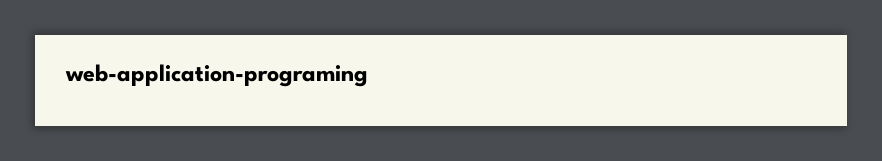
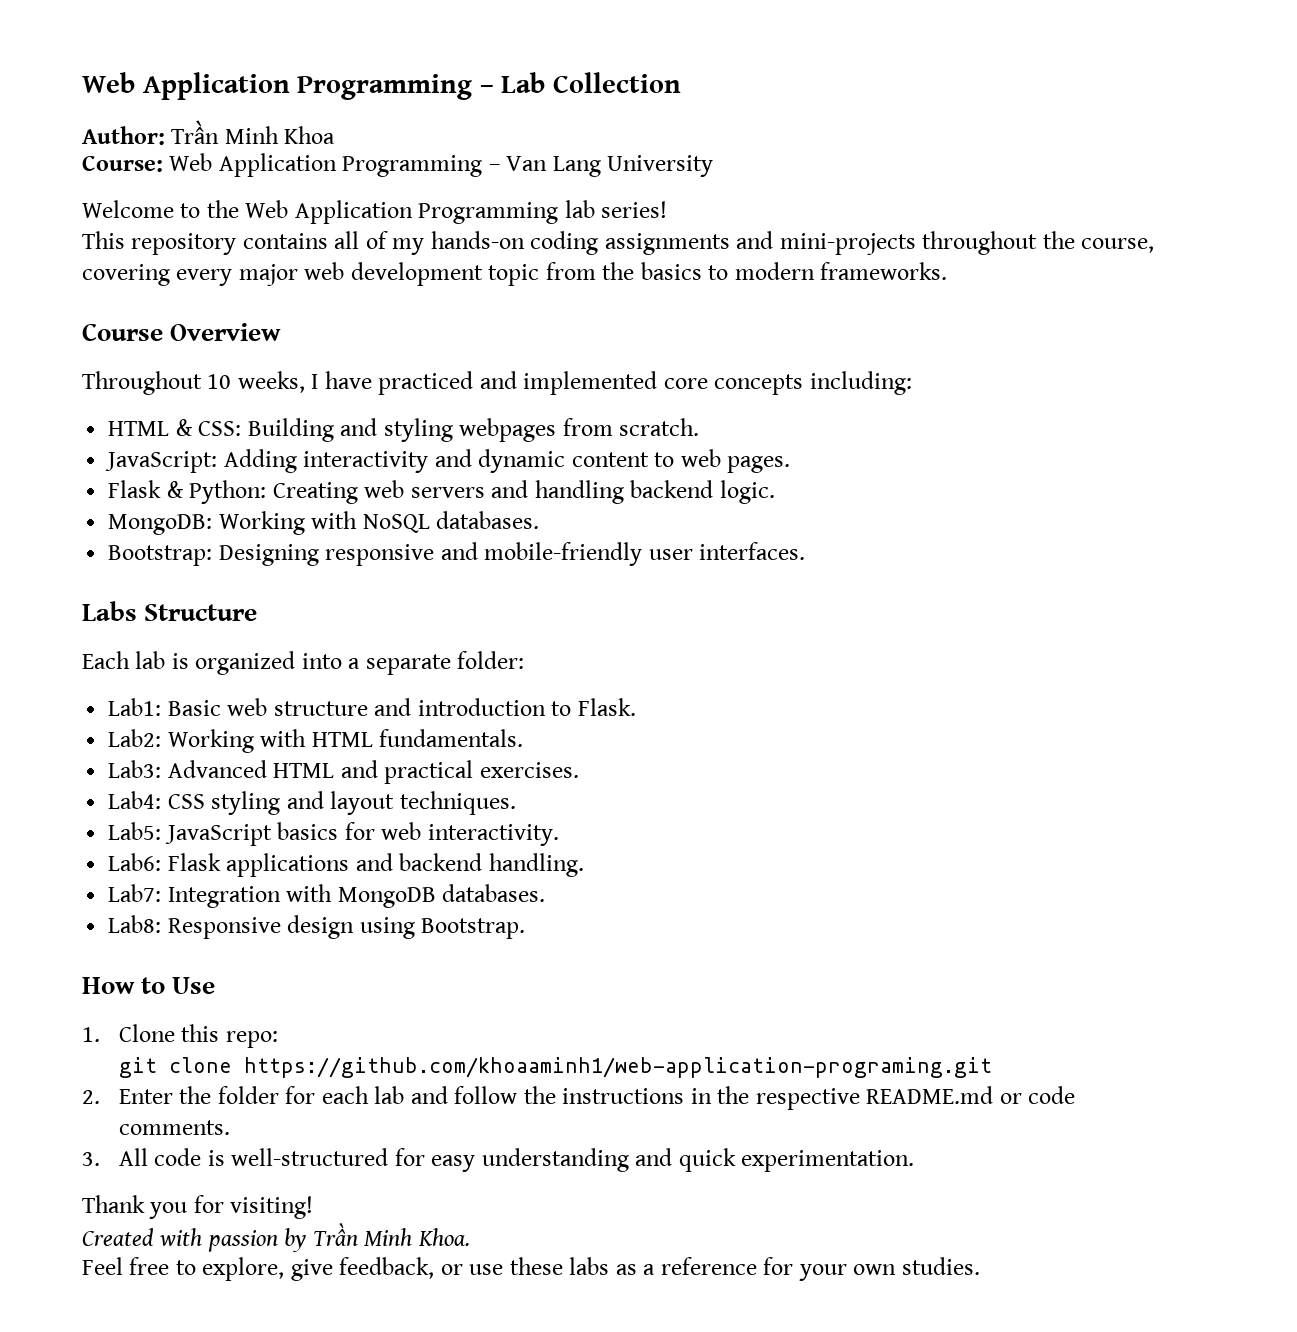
- web-application-programing
+ Web Application Programming – Lab Collection
+ Author: Trần Minh Khoa
+ Course: Web Application Programming – Van Lang University
+ Welcome to the Web Application Programming lab series!
+ This repository contains all of my hands-on coding assignments and mini-projects throughout the course, covering every major web development topic from the basics to modern frameworks.
+ Course Overview
+ Throughout 10 weeks, I have practiced and implemented core concepts including:
+ HTML & CSS: Building and styling webpages from scratch.
+ JavaScript: Adding interactivity and dynamic content to web pages.
+ Flask & Python: Creating web servers and handling backend logic.
+ MongoDB: Working with NoSQL databases.
+ Bootstrap: Designing responsive and mobile-friendly user interfaces.
+ Labs Structure
+ Each lab is organized into a separate folder:
+ Lab1: Basic web structure and introduction to Flask.
+ Lab2: Working with HTML fundamentals.
+ Lab3: Advanced HTML and practical exercises.
+ Lab4: CSS styling and layout techniques.
+ Lab5: JavaScript basics for web interactivity.
+ Lab6: Flask applications and backend handling.
+ Lab7: Integration with MongoDB databases.
+ Lab8: Responsive design using Bootstrap.
+ How to Use
+ 1. Clone this repo:
+ git clone https://github.com/khoaaminh1/web-application-programing.git
+ 2. Enter the folder for each lab and follow the instructions in the respective README.md or code comments.
+ 3. All code is well-structured for easy understanding and quick experimentation.
+ Thank you for visiting!
+ Created with passion by Trần Minh Khoa.
+ Feel free to explore, give feedback, or use these labs as a reference for your own studies.

